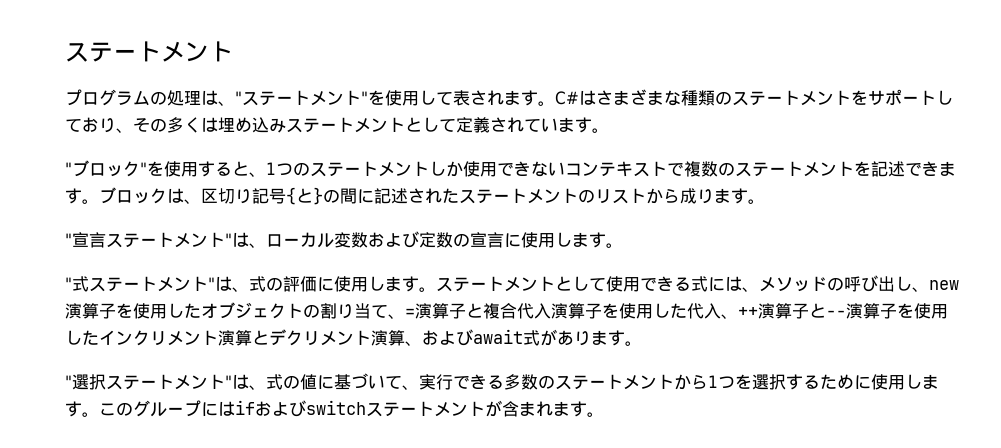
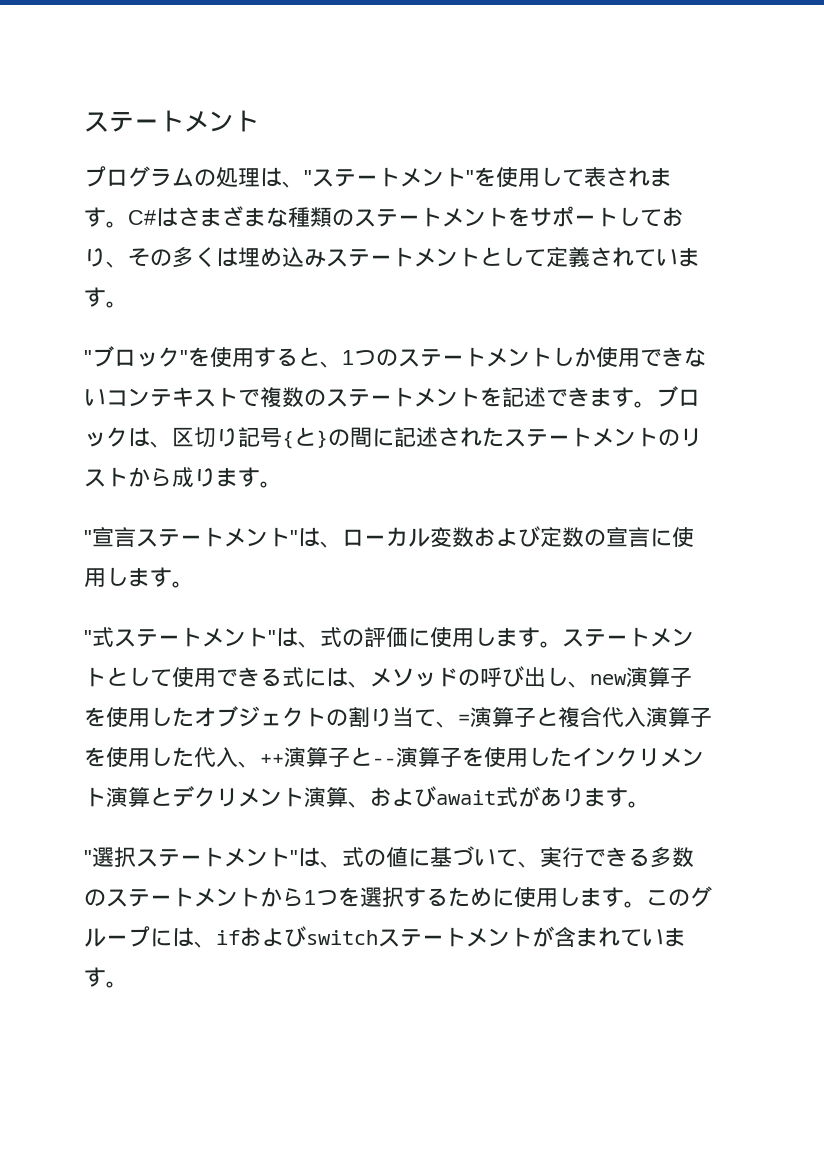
- このグループにはifおよびswitchステートメントが含まれます。
+ このグループには、ifおよびswitchステートメントが含まれています。

